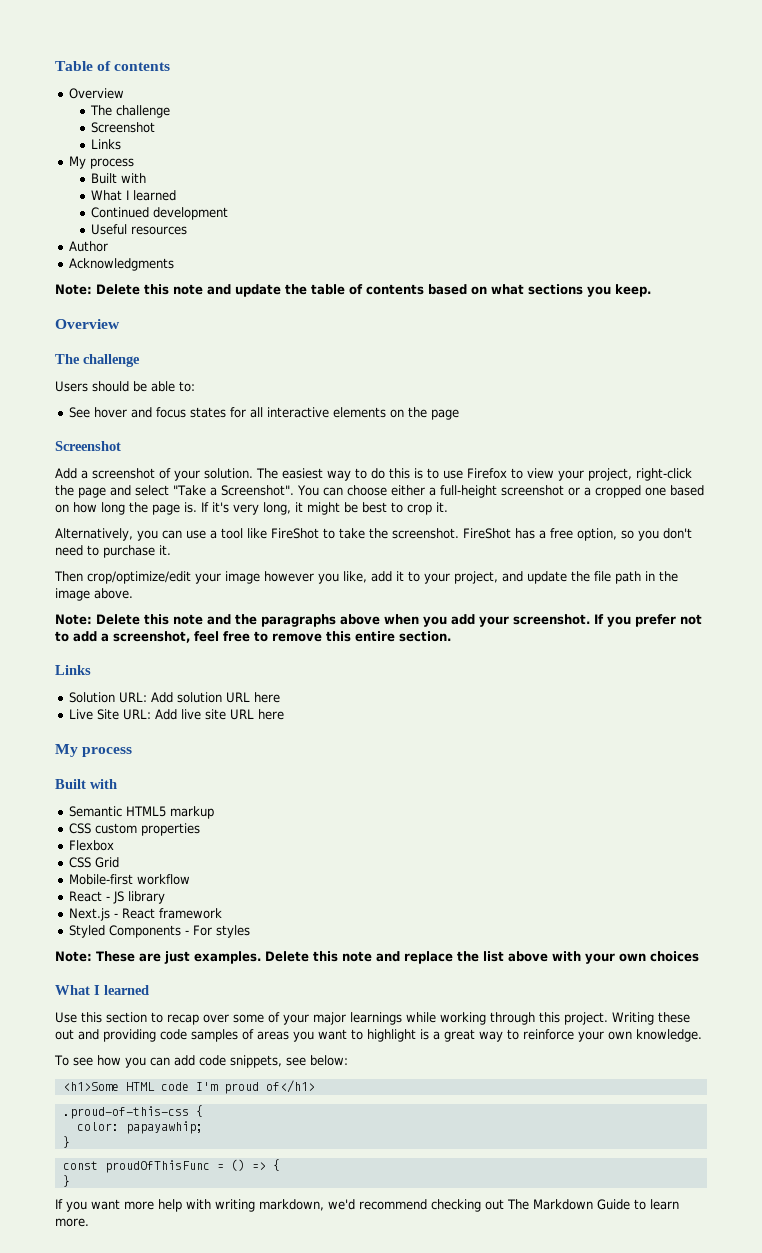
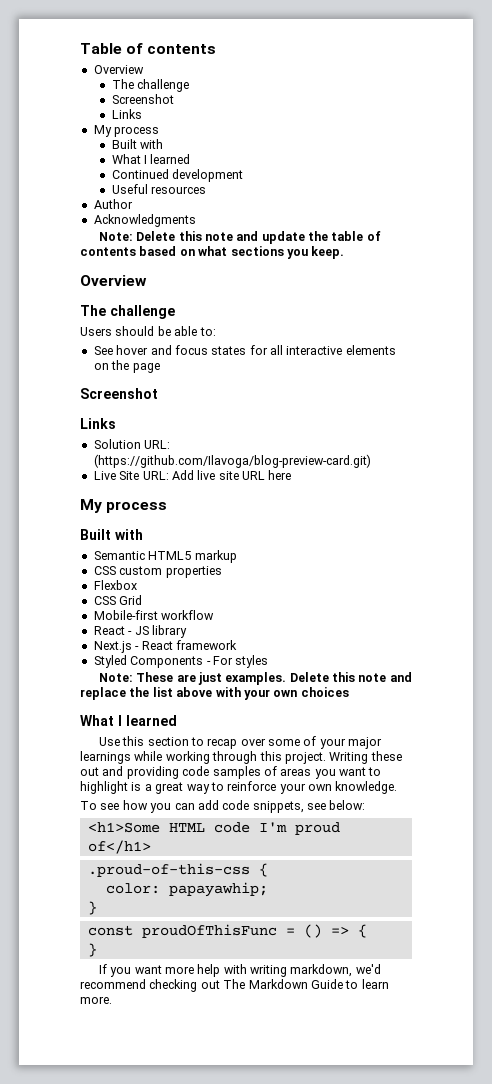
- Add a screenshot of your solution. The easiest way to do this is to use Firefox to view your project, right-click the page and select "Take a Screenshot". You can choose either a full-height screenshot or a cropped one based on how long the page is. If it's very long, it might be best to crop it.
- Alternatively, you can use a tool like FireShot to take the screenshot. FireShot has a free option, so you don't need to purchase it.
- Then crop/optimize/edit your image however you like, add it to your project, and update the file path in the image above.
- Note: Delete this note and the paragraphs above when you add your screenshot. If you prefer not to add a screenshot, feel free to remove this entire section.
- Solution URL: Add solution URL here
+ Solution URL: (https://github.com/Ilavoga/blog-preview-card.git)

